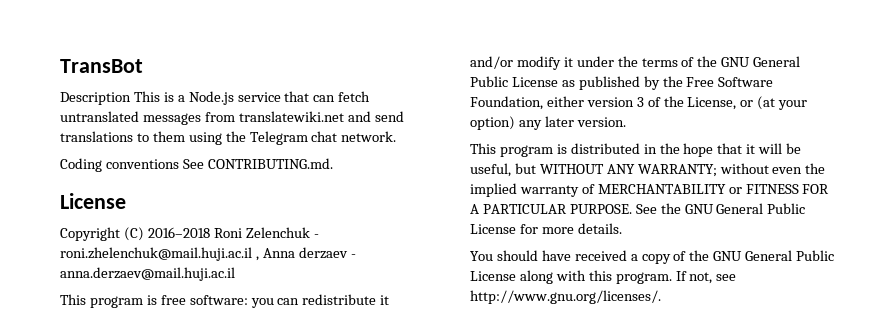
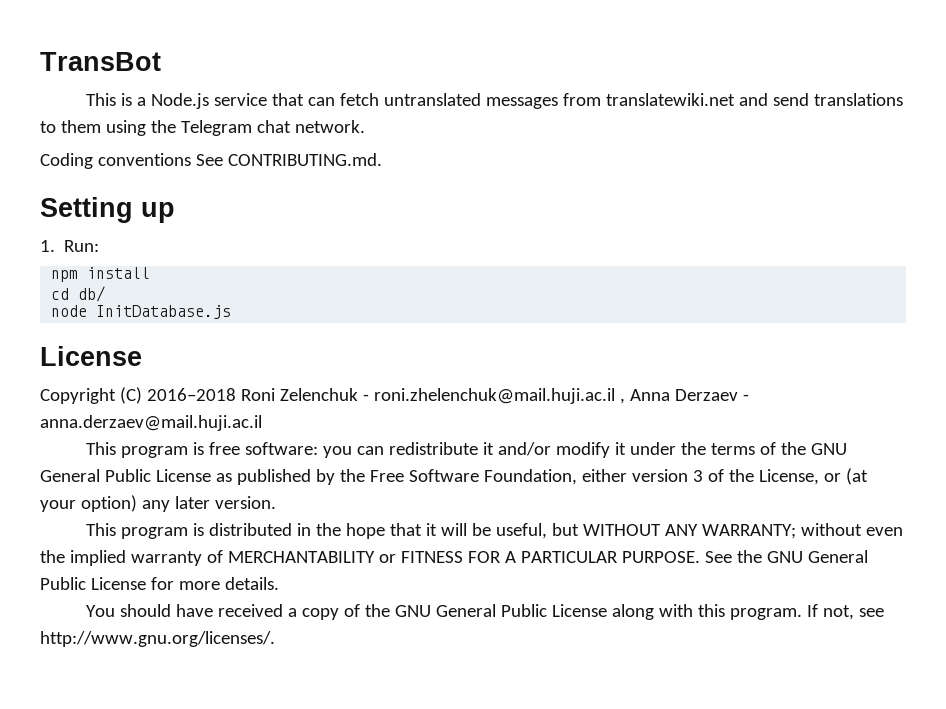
- Description This is a Node.js service that can fetch untranslated messages from translatewiki.net and send translations to them using the Telegram chat network.
+ This is a Node.js service that can fetch untranslated messages from translatewiki.net and send translations to them using the Telegram chat network.
+ Setting up
+ 1. Run:
+ npm install
+ cd db/
+ node InitDatabase.js
- Copyright (C) 2016–2018 Roni Zelenchuk - roni.zhelenchuk@mail.huji.ac.il , Anna derzaev - anna.derzaev@mail.huji.ac.il
+ Copyright (C) 2016–2018 Roni Zelenchuk - roni.zhelenchuk@mail.huji.ac.il , Anna Derzaev - anna.derzaev@mail.huji.ac.il

